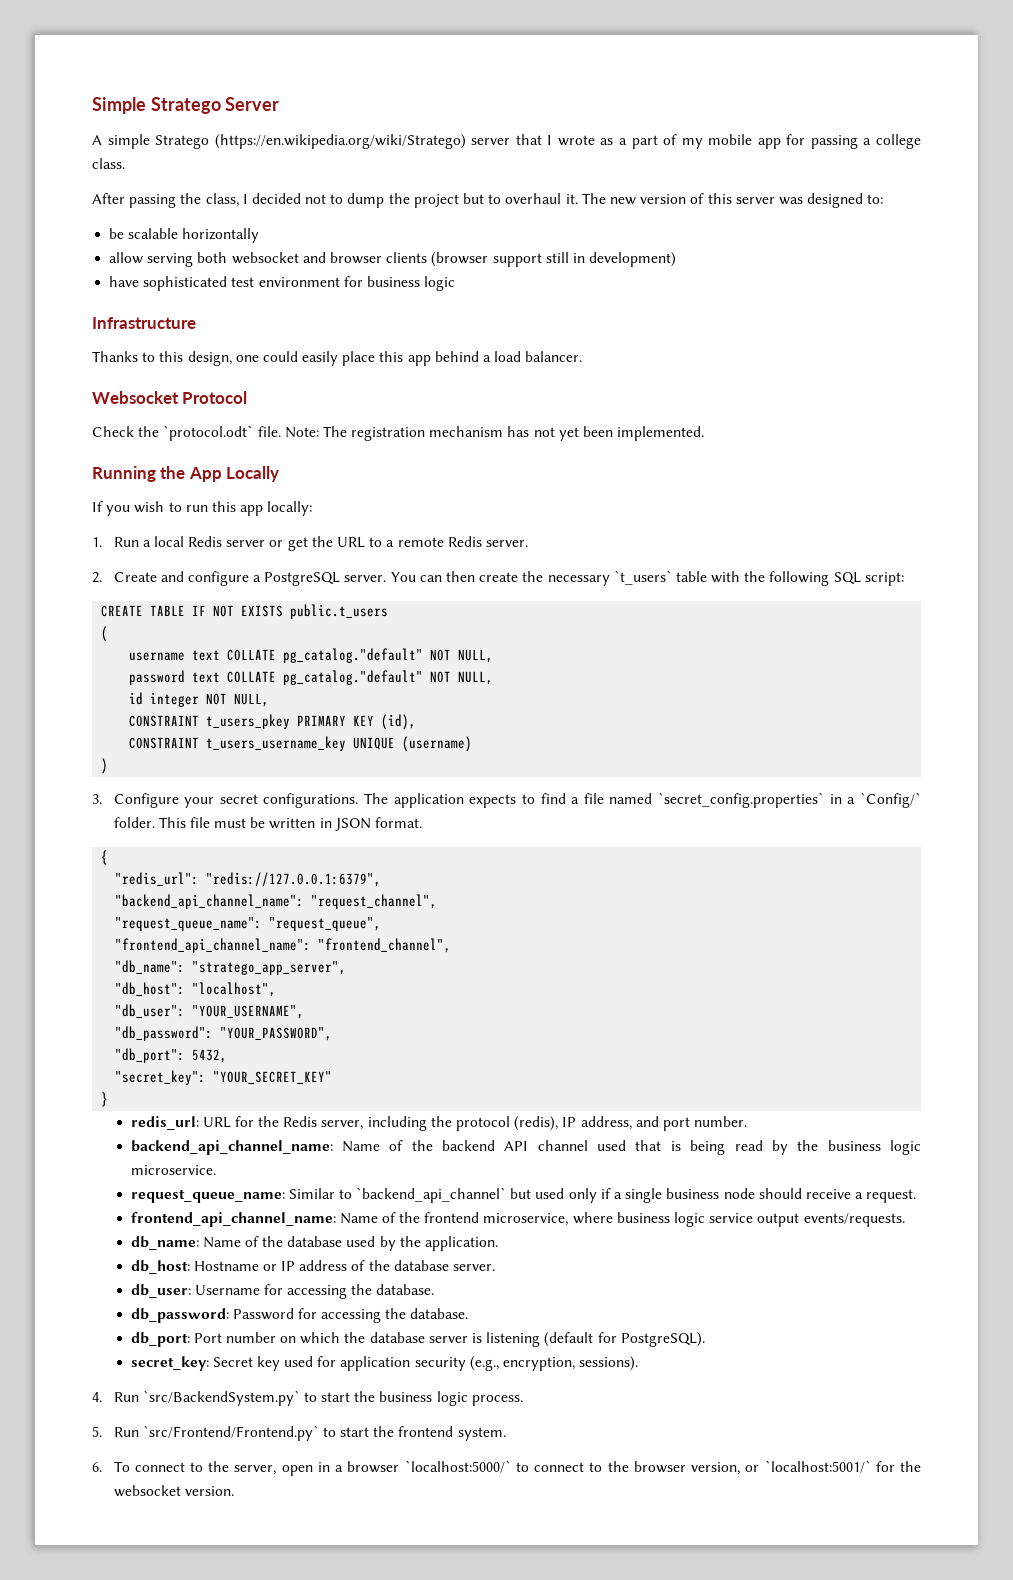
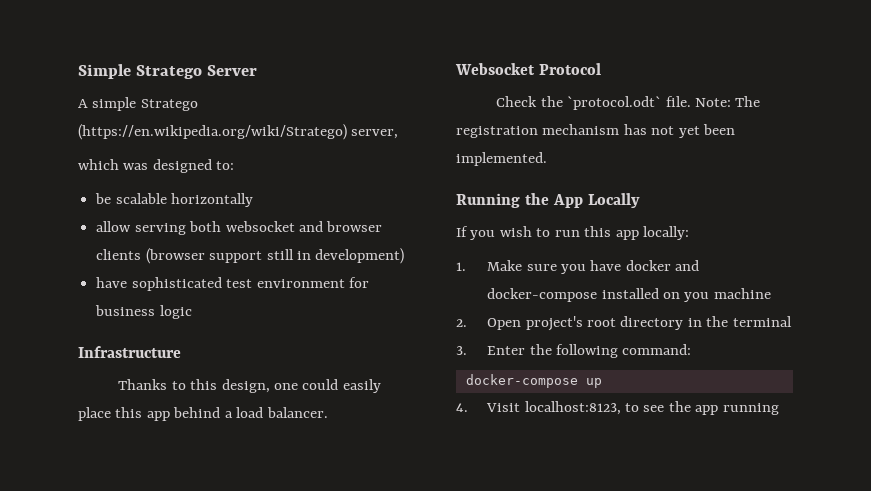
- A simple Stratego (https://en.wikipedia.org/wiki/Stratego) server that I wrote as a part of my mobile app for passing a college class.
- After passing the class, I decided not to dump the project but to overhaul it. The new version of this server was designed to:
+ A simple Stratego (https://en.wikipedia.org/wiki/Stratego) server,
+ which was designed to:
- 1. Run a local Redis server or get the URL to a remote Redis server.
- 2. Create and configure a PostgreSQL server. You can then create the necessary `t_users` table with the following SQL script:
- CREATE TABLE IF NOT EXISTS public.t_users
- (
- username text COLLATE pg_catalog."default" NOT NULL,
- password text COLLATE pg_catalog."default" NOT NULL,
- id integer NOT NULL,
- CONSTRAINT t_users_pkey PRIMARY KEY (id),
- CONSTRAINT t_users_username_key UNIQUE (username)
- )
- 3. Configure your secret configurations. The application expects to find a file named `secret_config.properties` in a `Config/` folder. This file must be written in JSON format.
- {
- "redis_url": "redis://127.0.0.1:6379",
- "backend_api_channel_name": "request_channel",
- "request_queue_name": "request_queue",
- "frontend_api_channel_name": "frontend_channel",
- "db_name": "stratego_app_server",
- "db_host": "localhost",
- "db_user": "YOUR_USERNAME",
- "db_password": "YOUR_PASSWORD",
- "db_port": 5432,
- "secret_key": "YOUR_SECRET_KEY"
- }
- redis_url: URL for the Redis server, including the protocol (redis), IP address, and port number.
- backend_api_channel_name: Name of the backend API channel used that is being read by the business logic microservice.
- request_queue_name: Similar to `backend_api_channel` but used only if a single business node should receive a request.
- frontend_api_channel_name: Name of the frontend microservice, where business logic service output events/requests.
- db_name: Name of the database used by the application.
- db_host: Hostname or IP address of the database server.
- db_user: Username for accessing the database.
- db_password: Password for accessing the database.
- db_port: Port number on which the database server is listening (default for PostgreSQL).
- secret_key: Secret key used for application security (e.g., encryption, sessions).
- 4. Run `src/BackendSystem.py` to start the business logic process.
- 5. Run `src/Frontend/Frontend.py` to start the frontend system.
- 6. To connect to the server, open in a browser `localhost:5000/` to connect to the browser version, or `localhost:5001/` for the websocket version.
+ 1. Make sure you have docker and docker-compose installed on you machine
+ 2. Open project's root directory in the terminal
+ 3. Enter the following command:
+ docker-compose up
+ 4. Visit localhost:8123, to see the app running

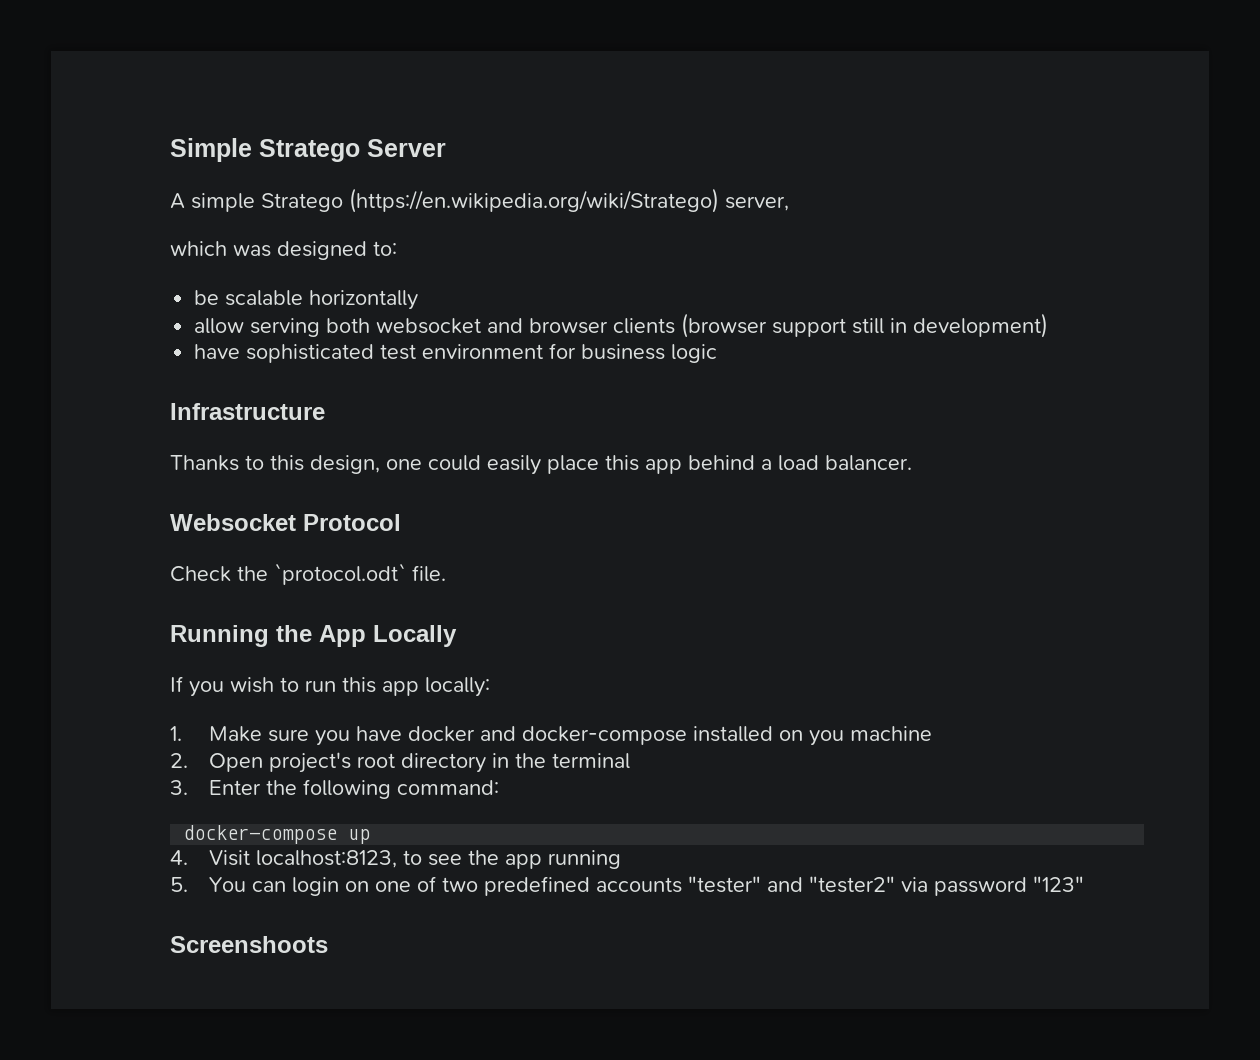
- Note: The registration mechanism has not yet been implemented.
+ 5. You can login on one of two predefined accounts "tester" and "tester2" via password "123"
+ Screenshoots

